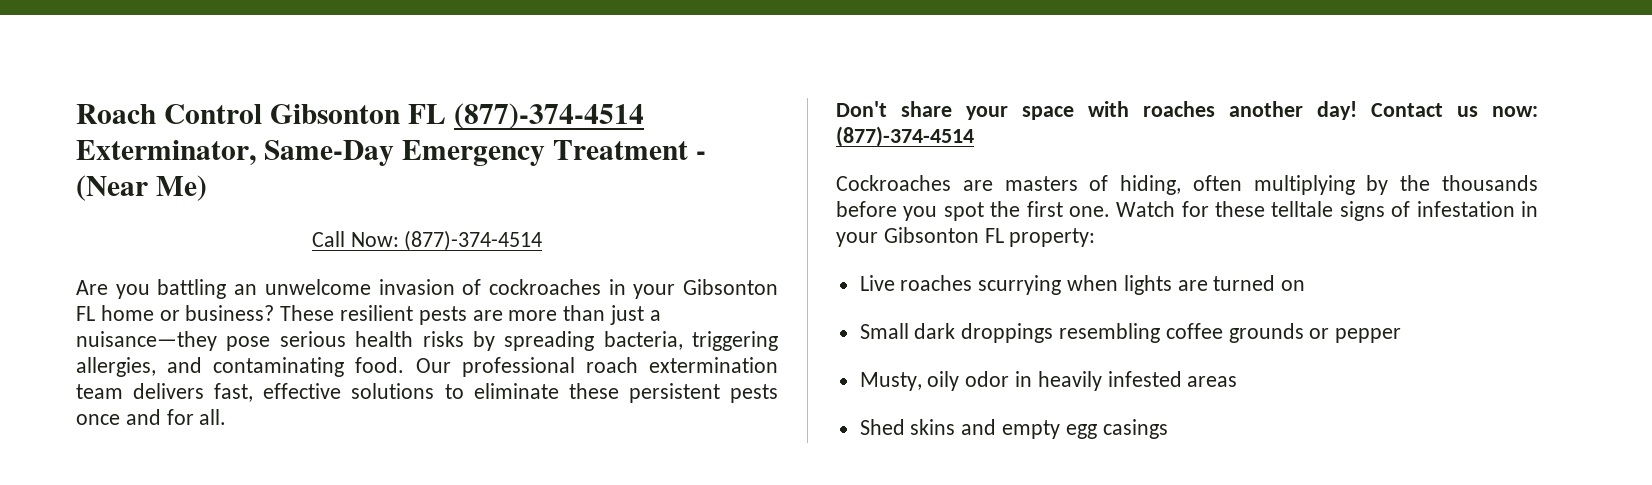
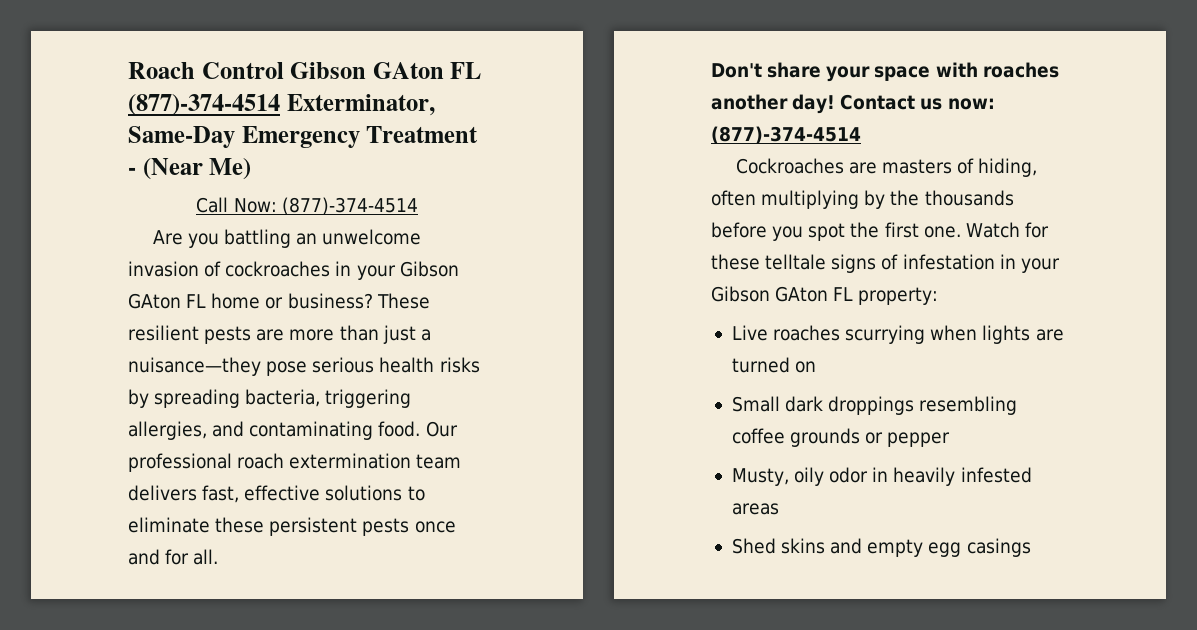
- Roach Control Gibsonton FL (877)-374-4514 Exterminator, Same-Day Emergency Treatment - (Near Me)
+ Roach Control Gibson GAton FL (877)-374-4514 Exterminator, Same-Day Emergency Treatment - (Near Me)
- Are you battling an unwelcome invasion of cockroaches in your Gibsonton FL home or business?
+ Are you battling an unwelcome invasion of cockroaches in your Gibson GAton FL home or business?
- Watch for these telltale signs of infestation in your Gibsonton FL property:
+ Watch for these telltale signs of infestation in your Gibson GAton FL property:

